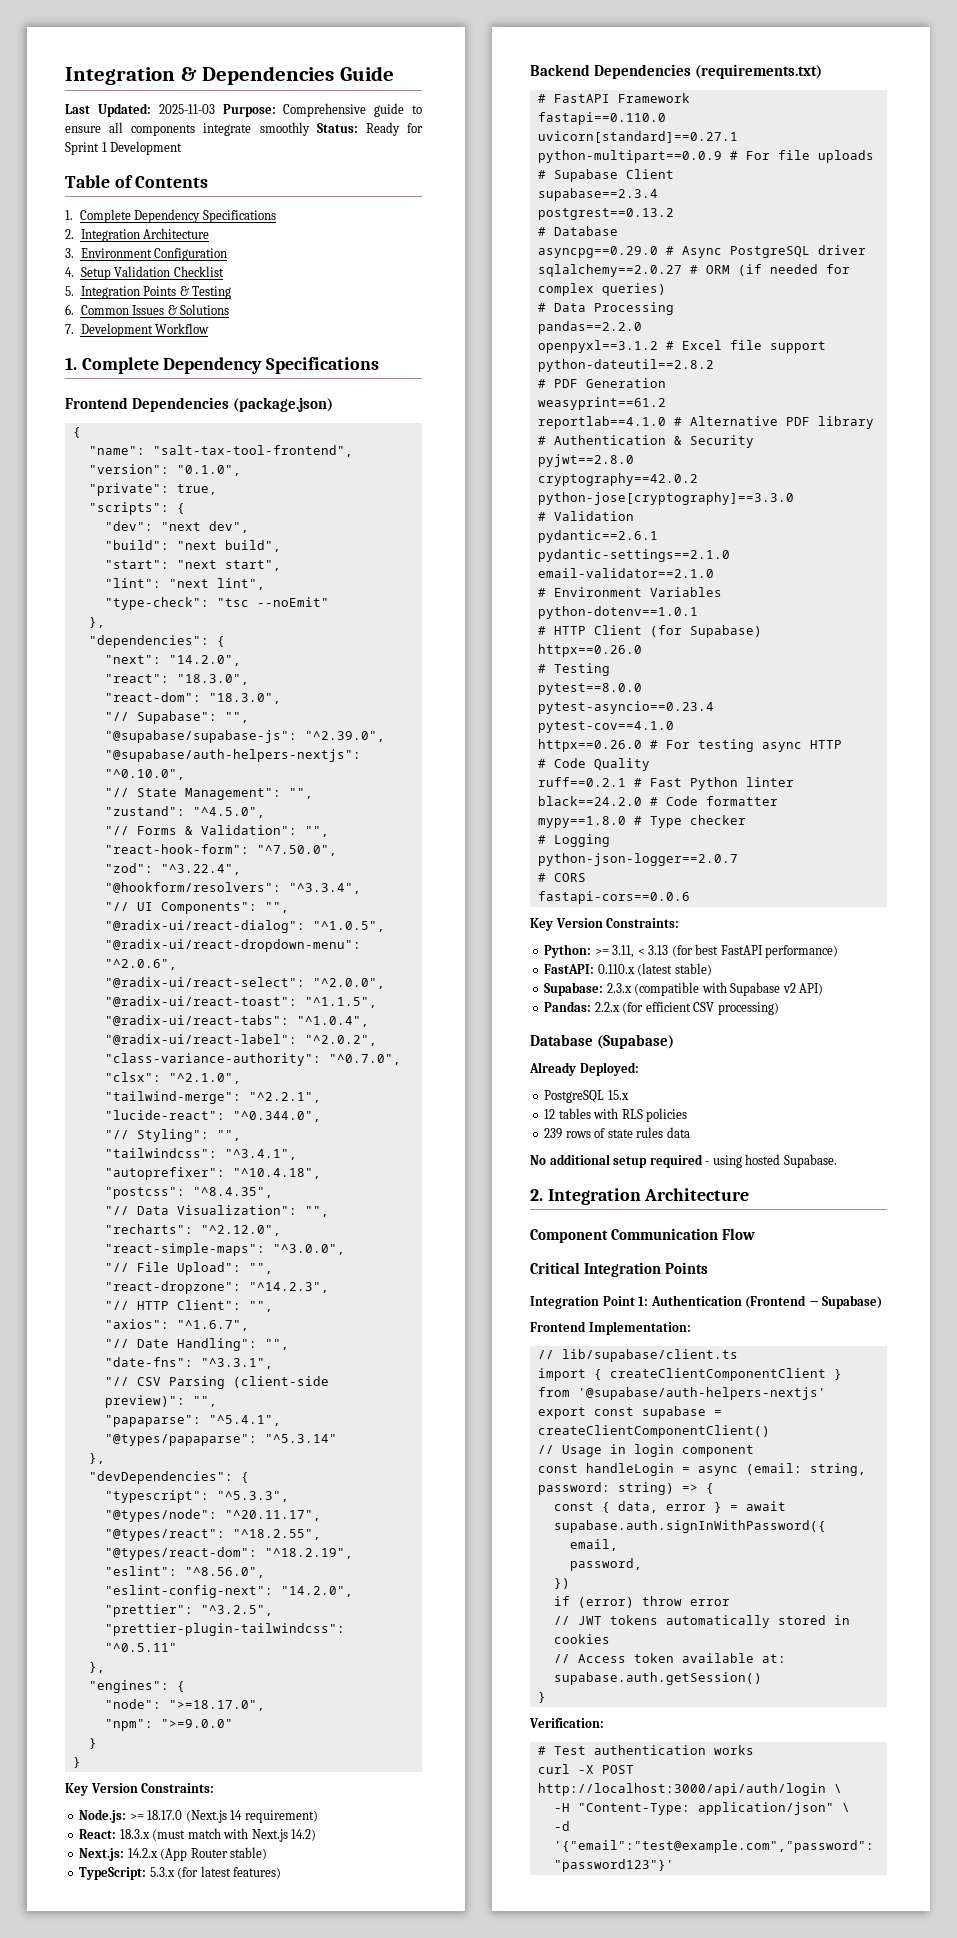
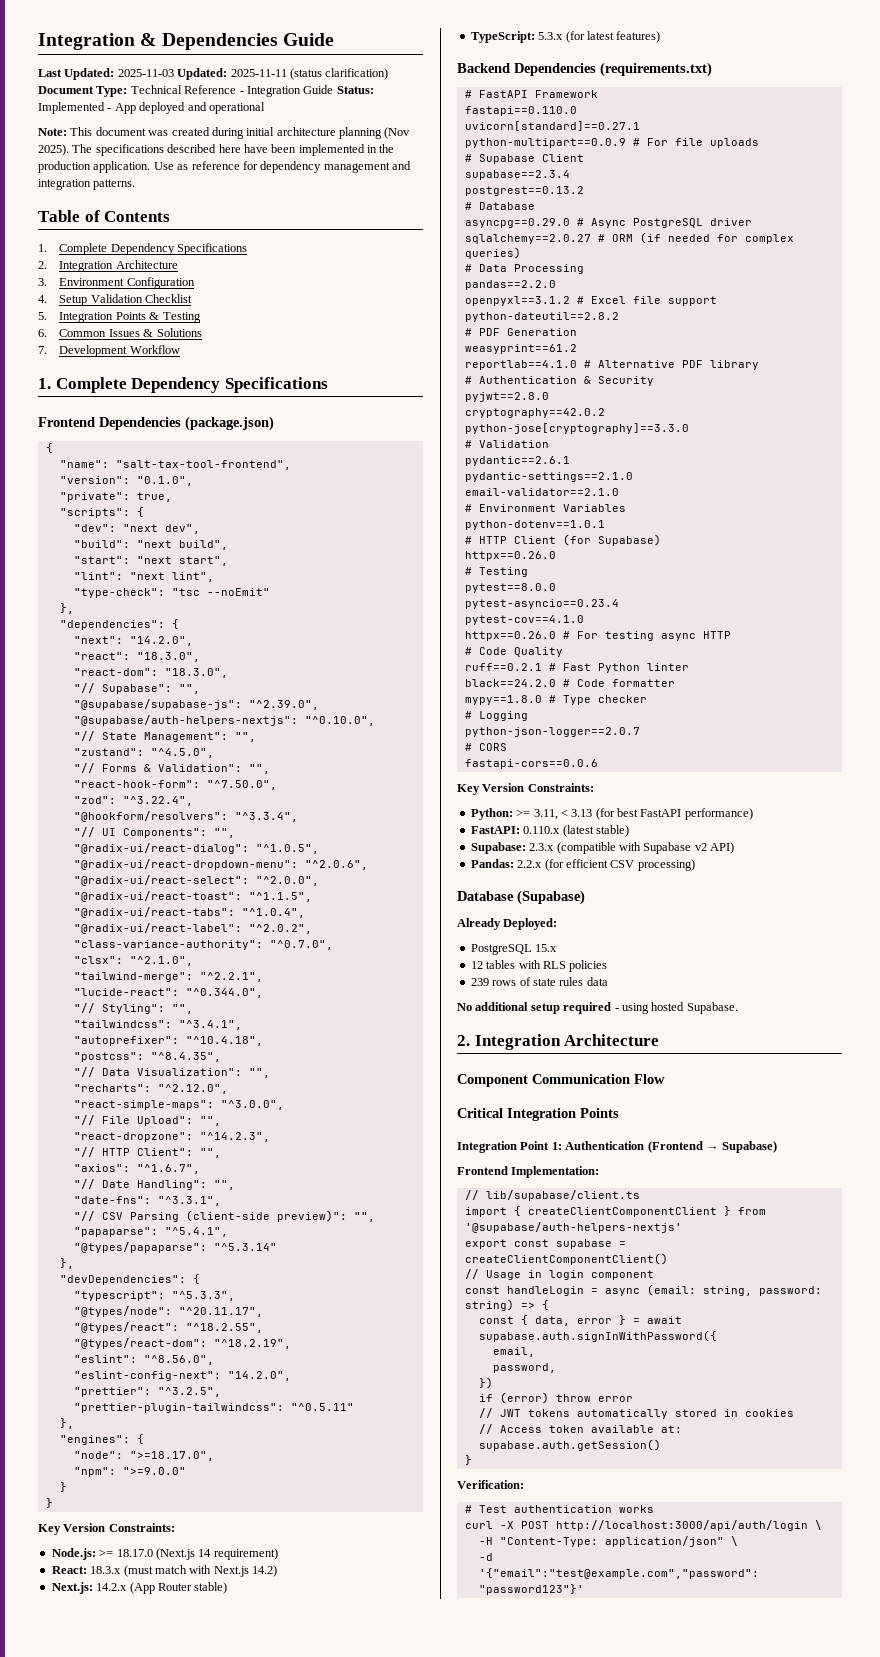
- Last Updated: 2025-11-03 Purpose: Comprehensive guide to ensure all components integrate smoothly Status: Ready for Sprint 1 Development
+ Last Updated: 2025-11-03 Updated: 2025-11-11 (status clarification) Document Type: Technical Reference - Integration Guide Status: Implemented - App deployed and operational
+ Note: This document was created during initial architecture planning (Nov 2025). The specifications described here have been implemented in the production application. Use as reference for dependency management and integration patterns.

